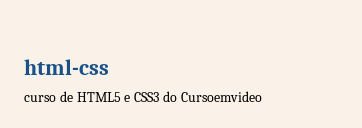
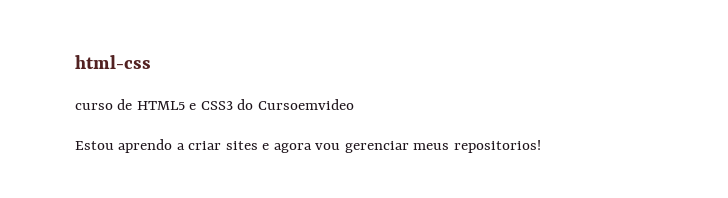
+ Estou aprendo a criar sites e agora vou gerenciar meus repositorios!

